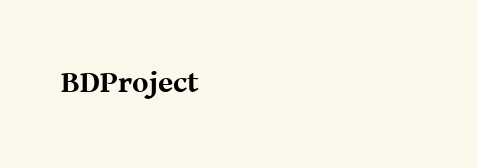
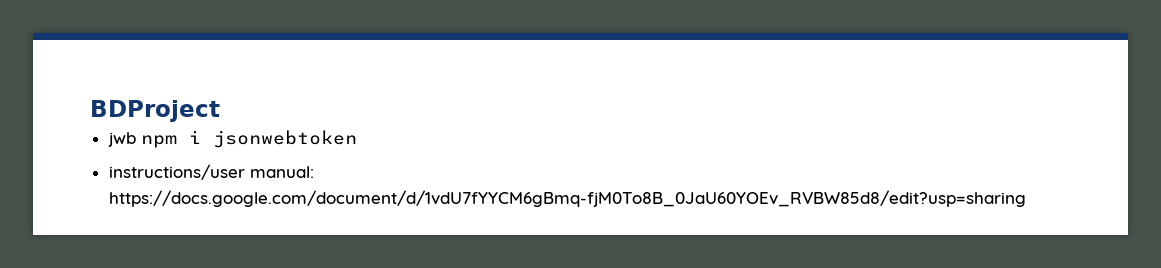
+ jwb npm i jsonwebtoken
+ instructions/user manual: https://docs.google.com/document/d/1vdU7fYYCM6gBmq-fjM0To8B_0JaU60YOEv_RVBW85d8/edit?usp=sharing

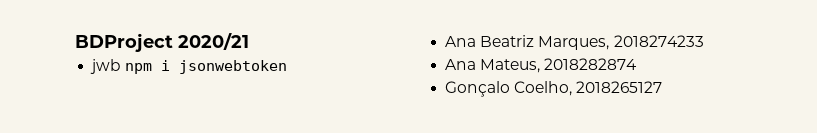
- BDProject
+ BDProject 2020/21
- instructions/user manual: https://docs.google.com/document/d/1vdU7fYYCM6gBmq-fjM0To8B_0JaU60YOEv_RVBW85d8/edit?usp=sharing
+ Ana Beatriz Marques, 2018274233
+ Ana Mateus, 2018282874
+ Gonçalo Coelho, 2018265127

